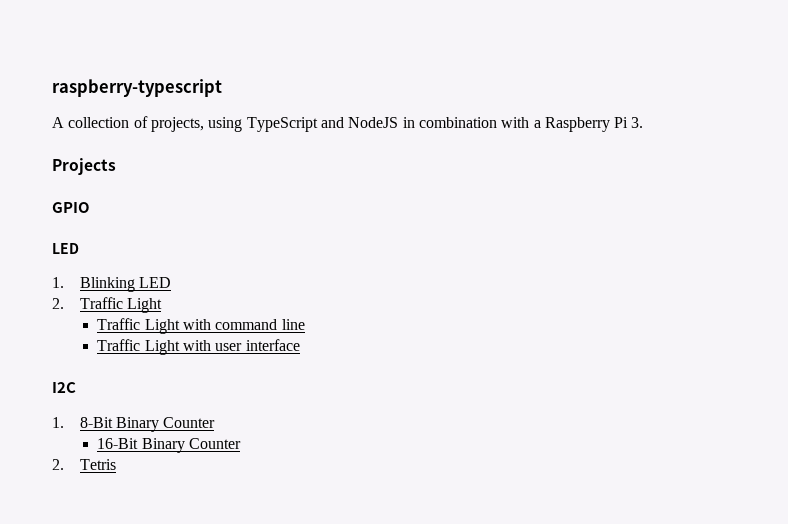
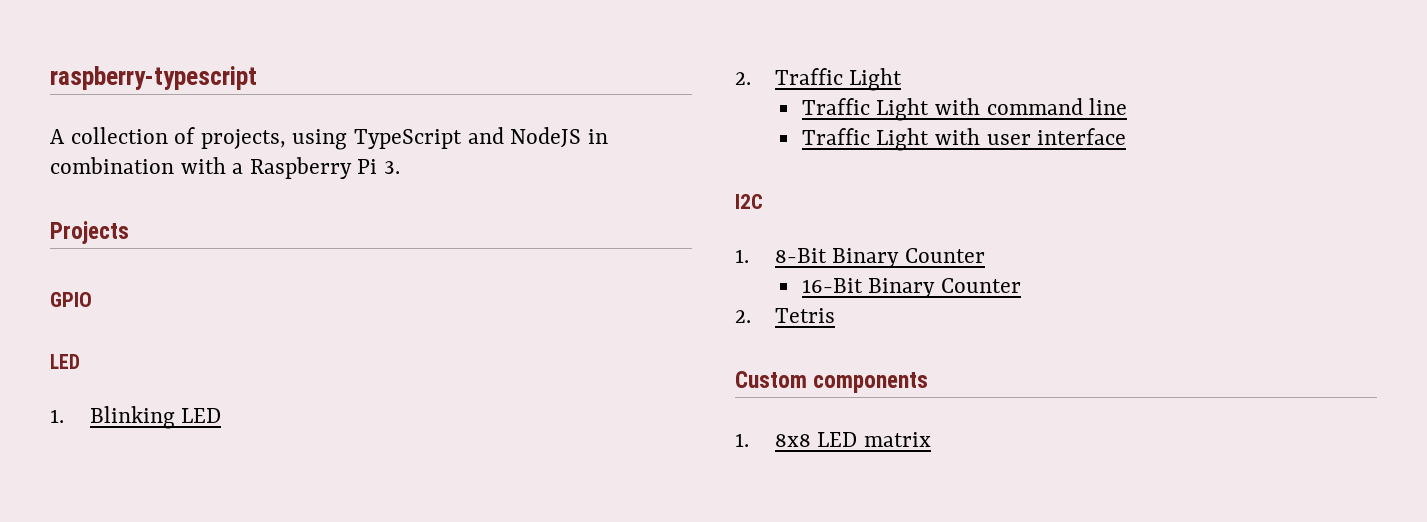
+ Custom components
+ 1. 8x8 LED matrix

